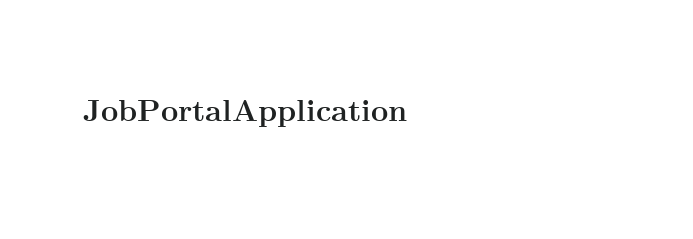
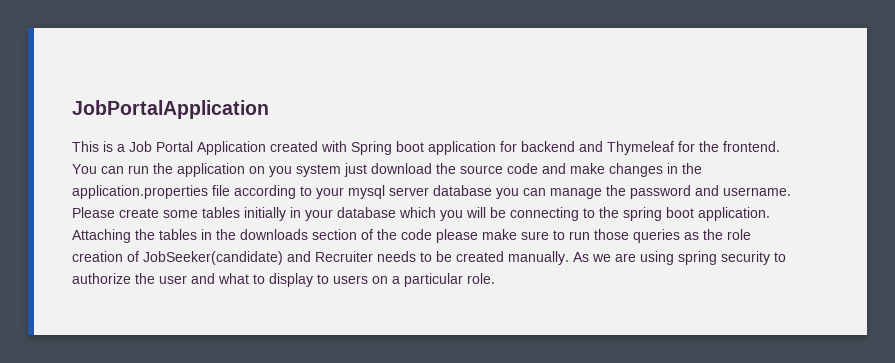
+ This is a Job Portal Application created with Spring boot application for backend and Thymeleaf for the frontend. You can run the application on you system just download the source code and make changes in the application.properties file according to your mysql server database you can manage the password and username. Please create some tables initially in your database which you will be connecting to the spring boot application. Attaching the tables in the downloads section of the code please make sure to run those queries as the role creation of JobSeeker(candidate) and Recruiter needs to be created manually. As we are using spring security to authorize the user and what to display to users on a particular role.

